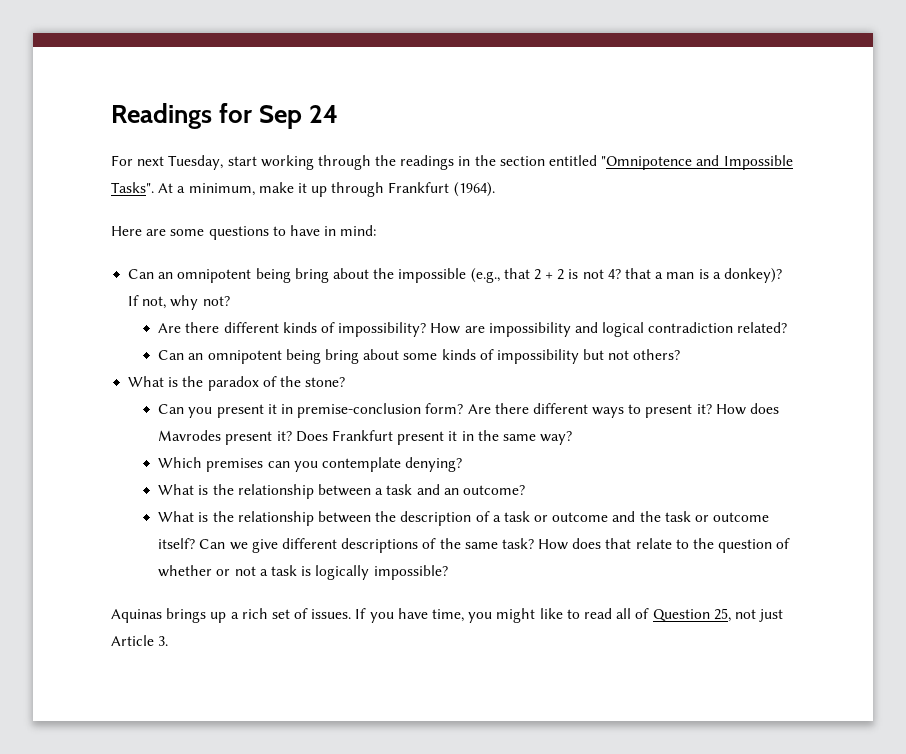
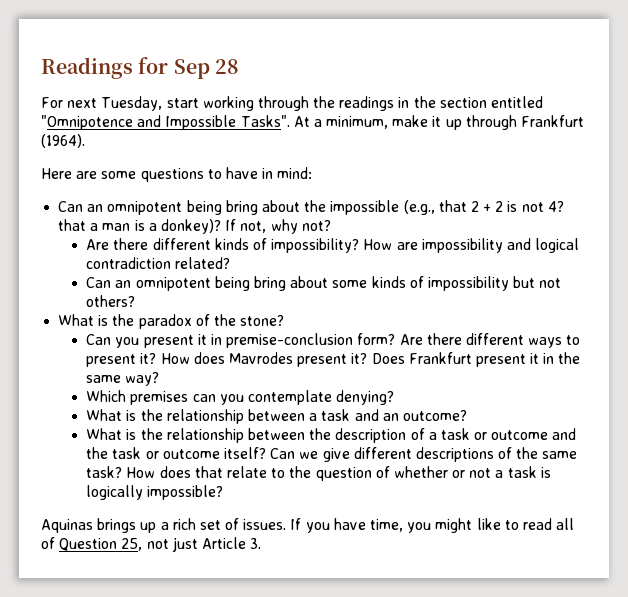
- Readings for Sep 24
+ Readings for Sep 28

